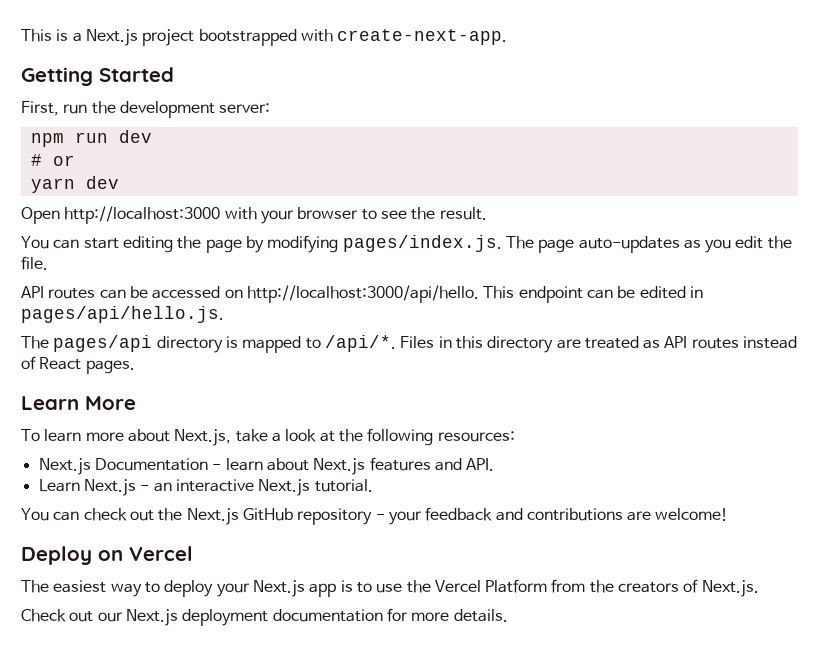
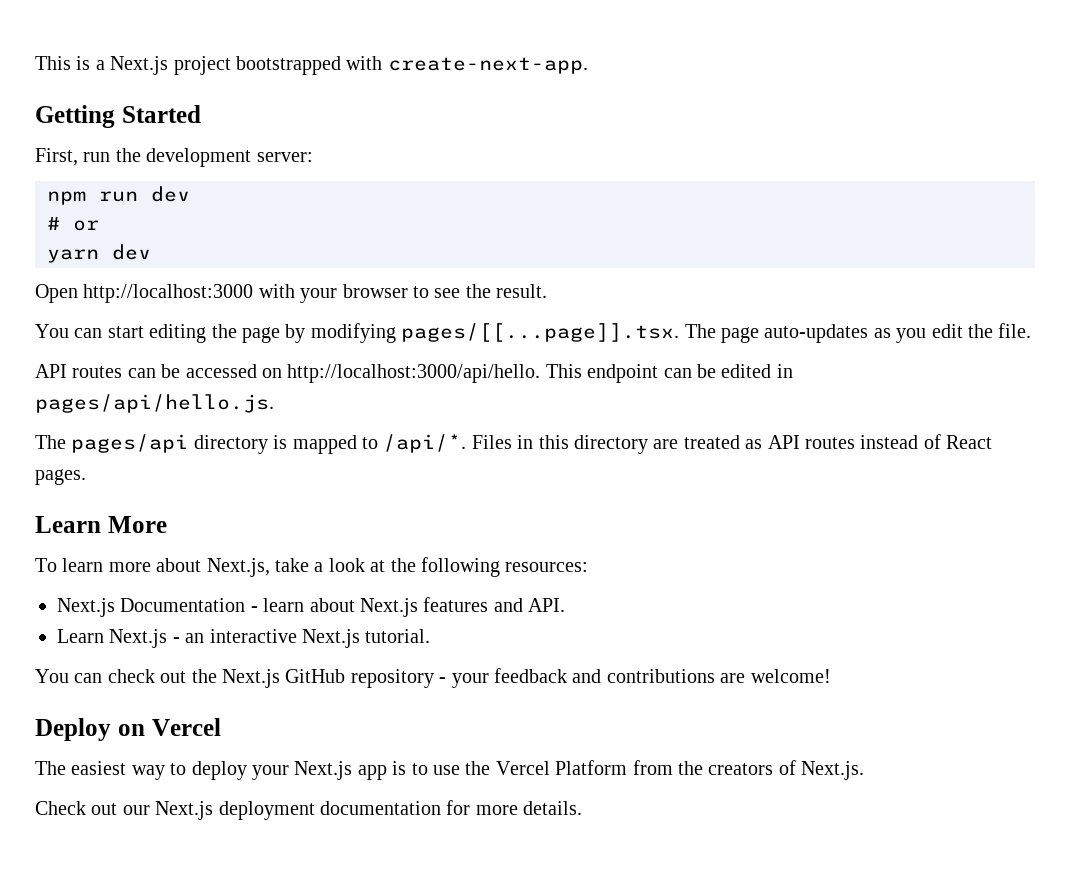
- You can start editing the page by modifying pages/index.js. The page auto-updates as you edit the file.
+ You can start editing the page by modifying pages/[[...page]].tsx. The page auto-updates as you edit the file.

